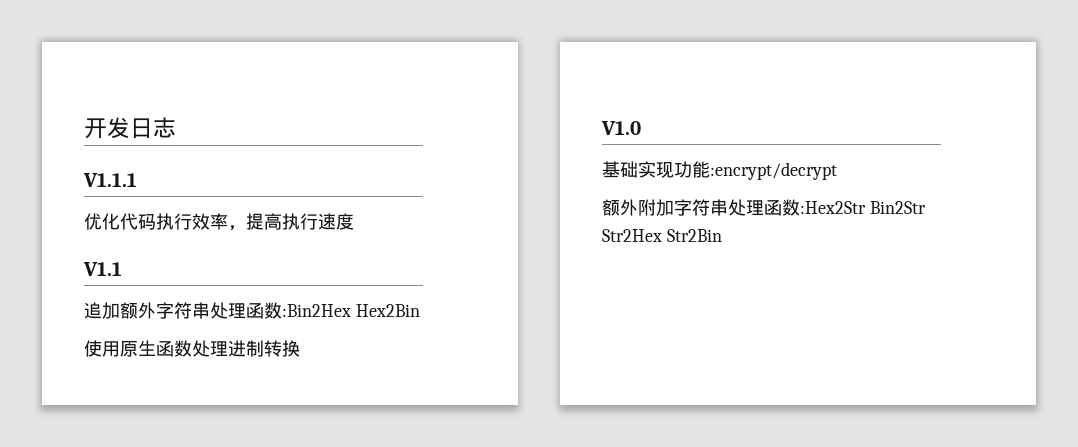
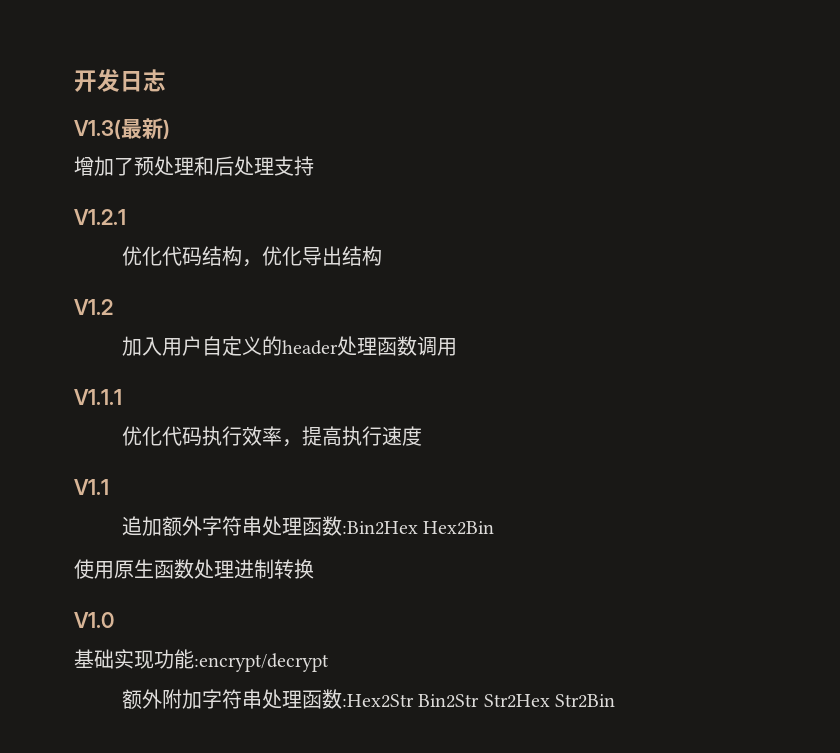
+ V1.3(最新)
+ 增加了预处理和后处理支持
+ V1.2.1
+ 优化代码结构，优化导出结构
+ V1.2
+ 加入用户自定义的header处理函数调用

